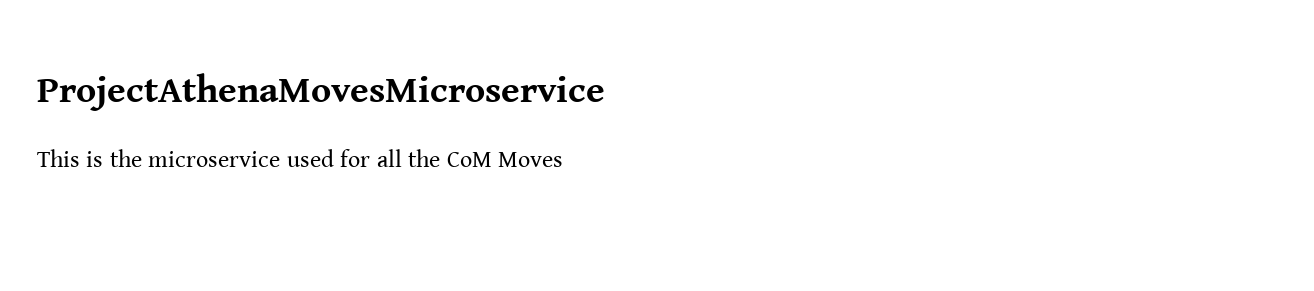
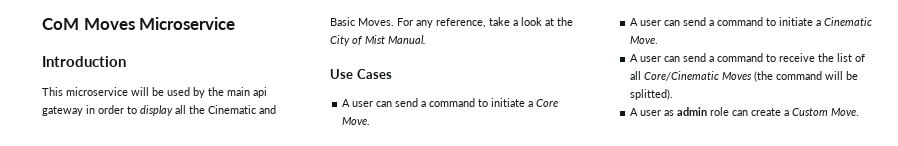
- ProjectAthenaMovesMicroservice
- This is the microservice used for all the CoM Moves
+ CoM Moves Microservice
+ Introduction
+ This microservice will be used by the main api gateway in order to display all the Cinematic and Basic Moves. For any reference, take a look at the City of Mist Manual.
+ Use Cases
+ A user can send a command to initiate a Core Move.
+ A user can send a command to initiate a Cinematic Move.
+ A user can send a command to receive the list of all Core/Cinematic Moves (the command will be splitted).
+ A user as admin role can create a Custom Move.

